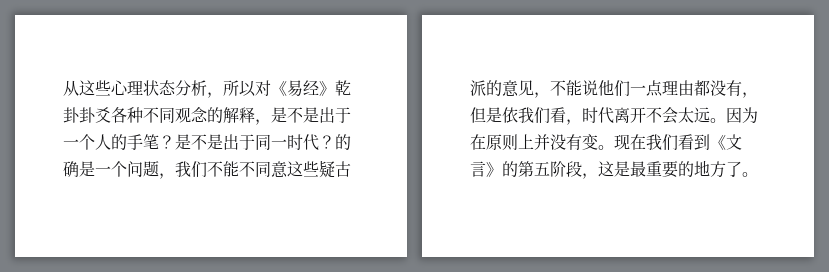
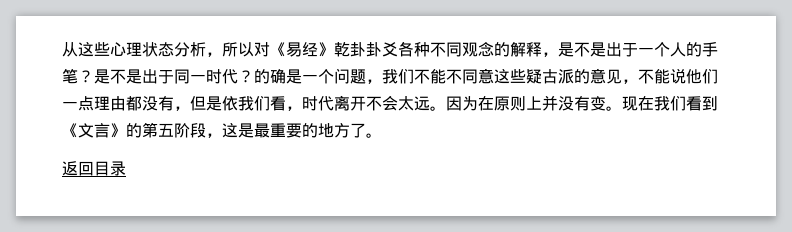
+ 返回目录

